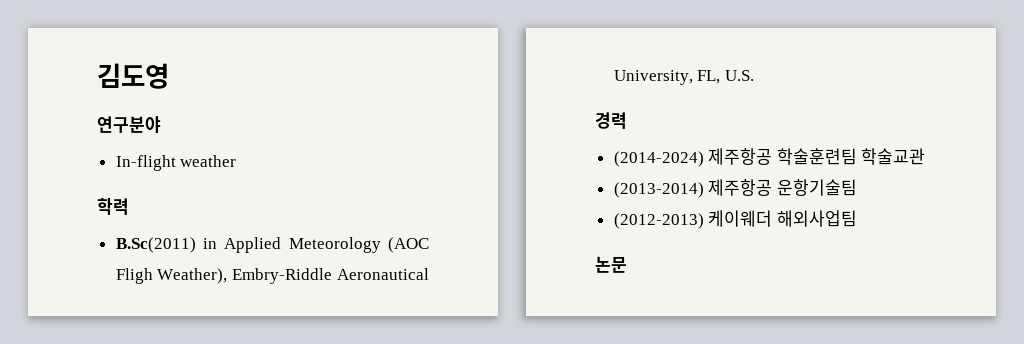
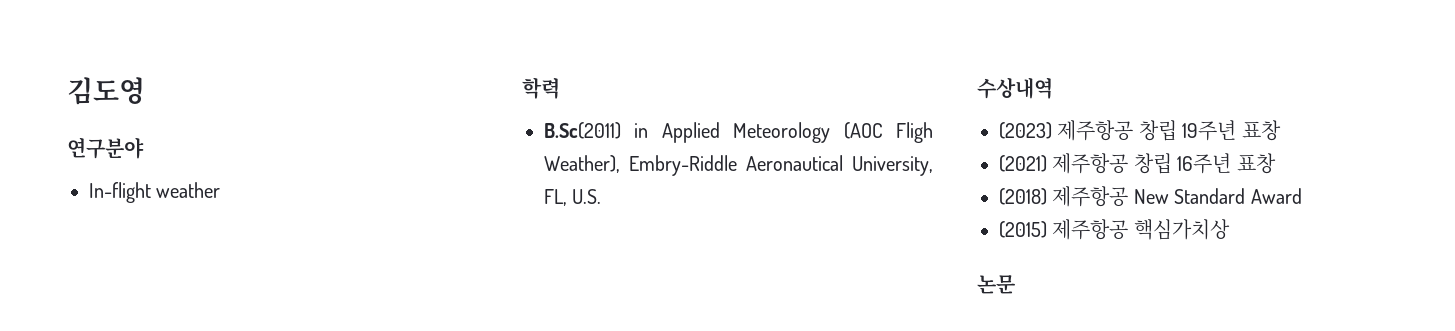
- 경력
- (2014-2024) 제주항공 학술훈련팀 학술교관
- (2013-2014) 제주항공 운항기술팀
- (2012-2013) 케이웨더 해외사업팀
+ 수상내역
+ (2023) 제주항공 창립 19주년 표창
+ (2021) 제주항공 창립 16주년 표창
+ (2018) 제주항공 New Standard Award
+ (2015) 제주항공 핵심가치상

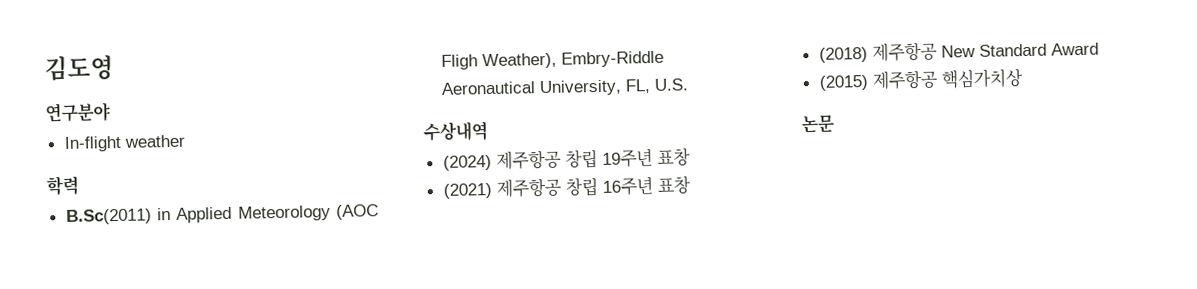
- (2023) 제주항공 창립 19주년 표창
+ (2024) 제주항공 창립 19주년 표창

